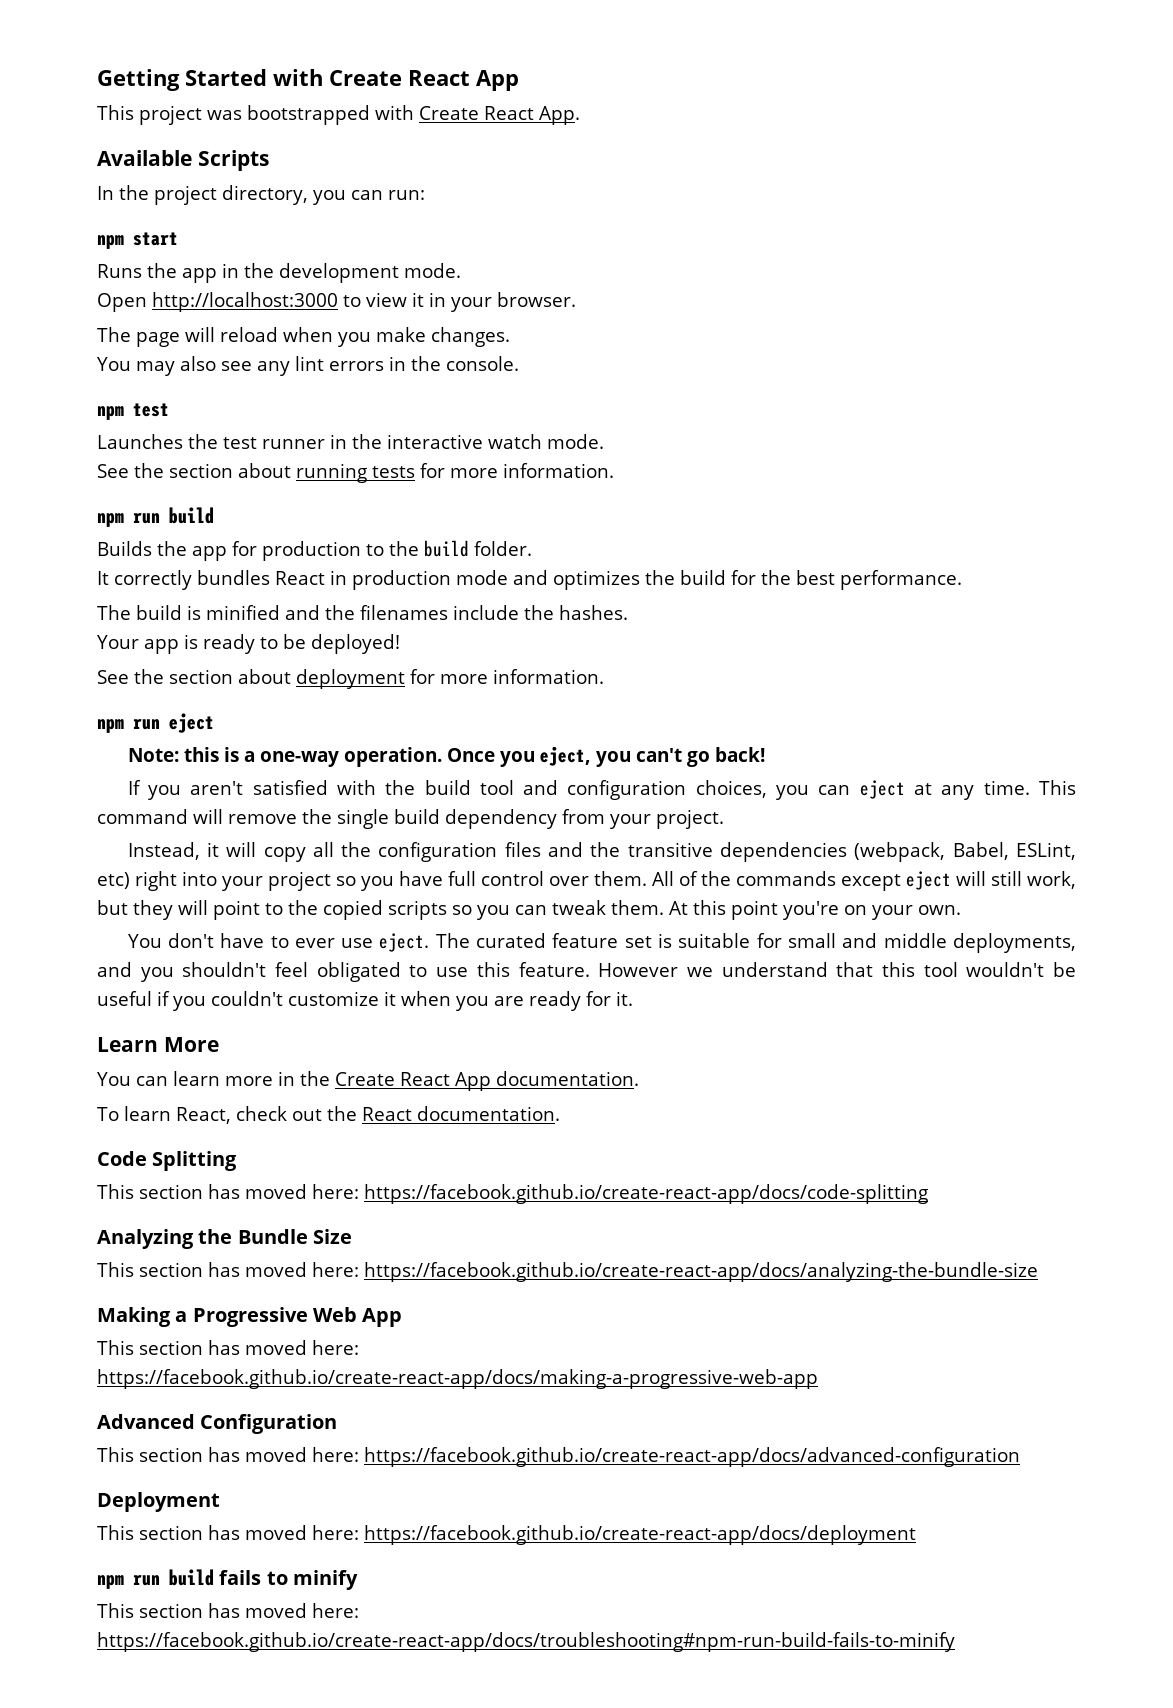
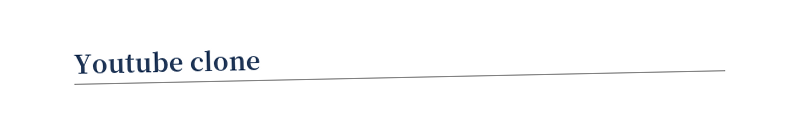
- Getting Started with Create React App
- This project was bootstrapped with Create React App.
- Available Scripts
- In the project directory, you can run:
- npm start
- Runs the app in the development mode.
- Open http://localhost:3000 to view it in your browser.
- The page will reload when you make changes.
- You may also see any lint errors in the console.
- npm test
- Launches the test runner in the interactive watch mode.
- See the section about running tests for more information.
- npm run build
- Builds the app for production to the build folder.
- It correctly bundles React in production mode and optimizes the build for the best performance.
- The build is minified and the filenames include the hashes.
- Your app is ready to be deployed!
- See the section about deployment for more information.
- npm run eject
- Note: this is a one-way operation. Once you eject, you can't go back!
- If you aren't satisfied with the build tool and configuration choices, you can eject at any time. This command will remove the single build dependency from your project.
- Instead, it will copy all the configuration files and the transitive dependencies (webpack, Babel, ESLint, etc) right into your project so you have full control over them. All of the commands except eject will still work, but they will point to the copied scripts so you can tweak them. At this point you're on your own.
- You don't have to ever use eject. The curated feature set is suitable for small and middle deployments, and you shouldn't feel obligated to use this feature. However we understand that this tool wouldn't be useful if you couldn't customize it when you are ready for it.
- Learn More
- You can learn more in the Create React App documentation.
- To learn React, check out the React documentation.
- Code Splitting
- This section has moved here: https://facebook.github.io/create-react-app/docs/code-splitting
- Analyzing the Bundle Size
- This section has moved here: https://facebook.github.io/create-react-app/docs/analyzing-the-bundle-size
- Making a Progressive Web App
- This section has moved here: https://facebook.github.io/create-react-app/docs/making-a-progressive-web-app
- Advanced Configuration
- This section has moved here: https://facebook.github.io/create-react-app/docs/advanced-configuration
- Deployment
- This section has moved here: https://facebook.github.io/create-react-app/docs/deployment
- npm run build fails to minify
- This section has moved here: https://facebook.github.io/create-react-app/docs/troubleshooting#npm-run-build-fails-to-minify
+ Youtube clone

